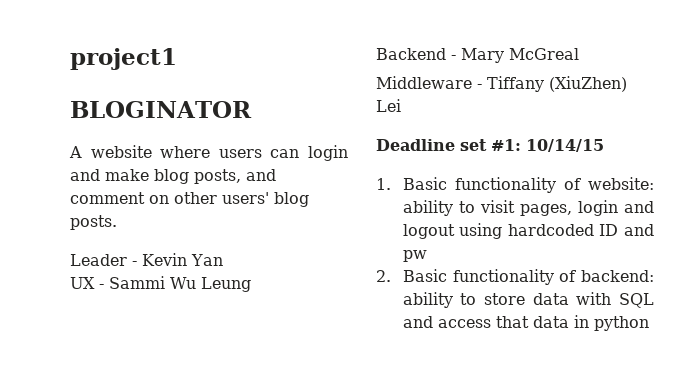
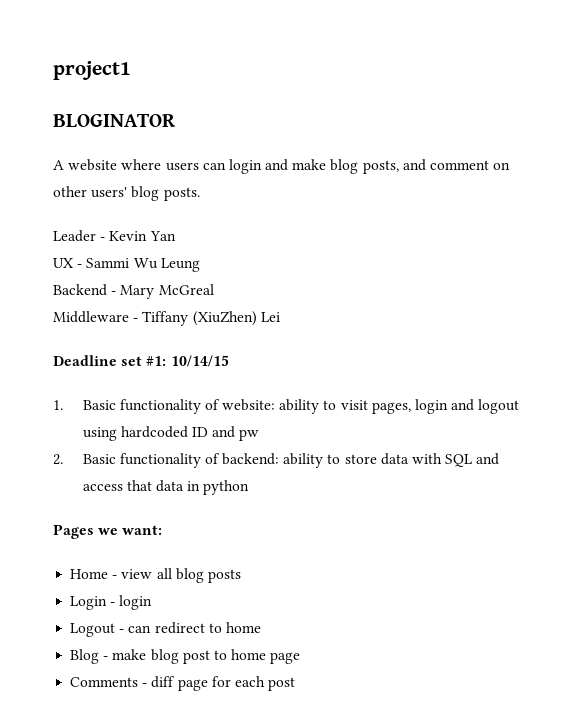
+ Pages we want:
+ Home - view all blog posts
+ Login - login
+ Logout - can redirect to home
+ Blog - make blog post to home page
+ Comments - diff page for each post

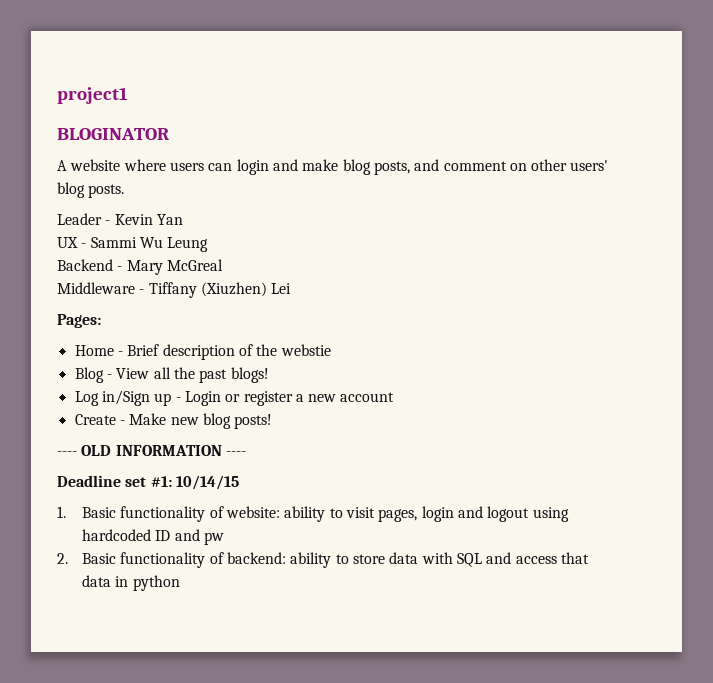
- Middleware - Tiffany (XiuZhen) Lei
+ Middleware - Tiffany (Xiuzhen) Lei
+ Pages:
+ Home - Brief description of the webstie
+ Blog - View all the past blogs!
+ Log in/Sign up - Login or register a new account
+ Create - Make new blog posts!
+ ---- OLD INFORMATION ----
- Pages we want:
- Home - view all blog posts
- Login - login
- Logout - can redirect to home
- Blog - make blog post to home page
- Comments - diff page for each post

